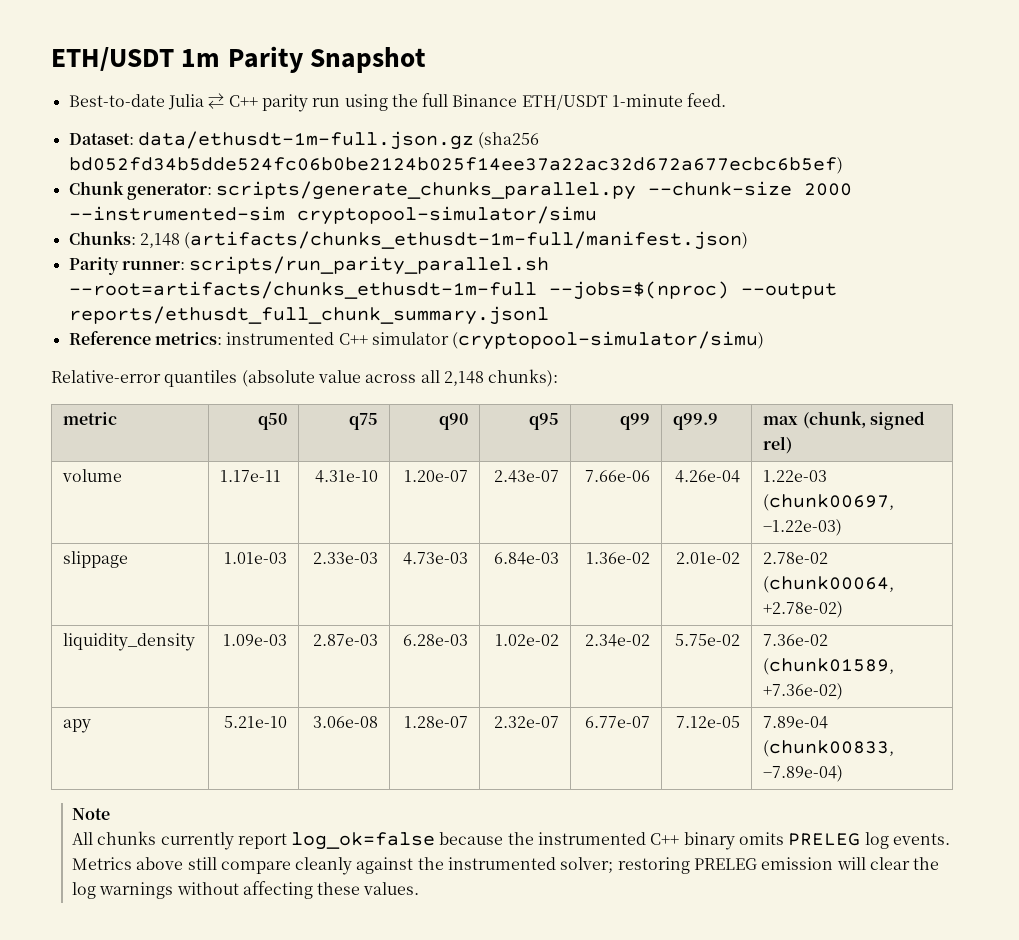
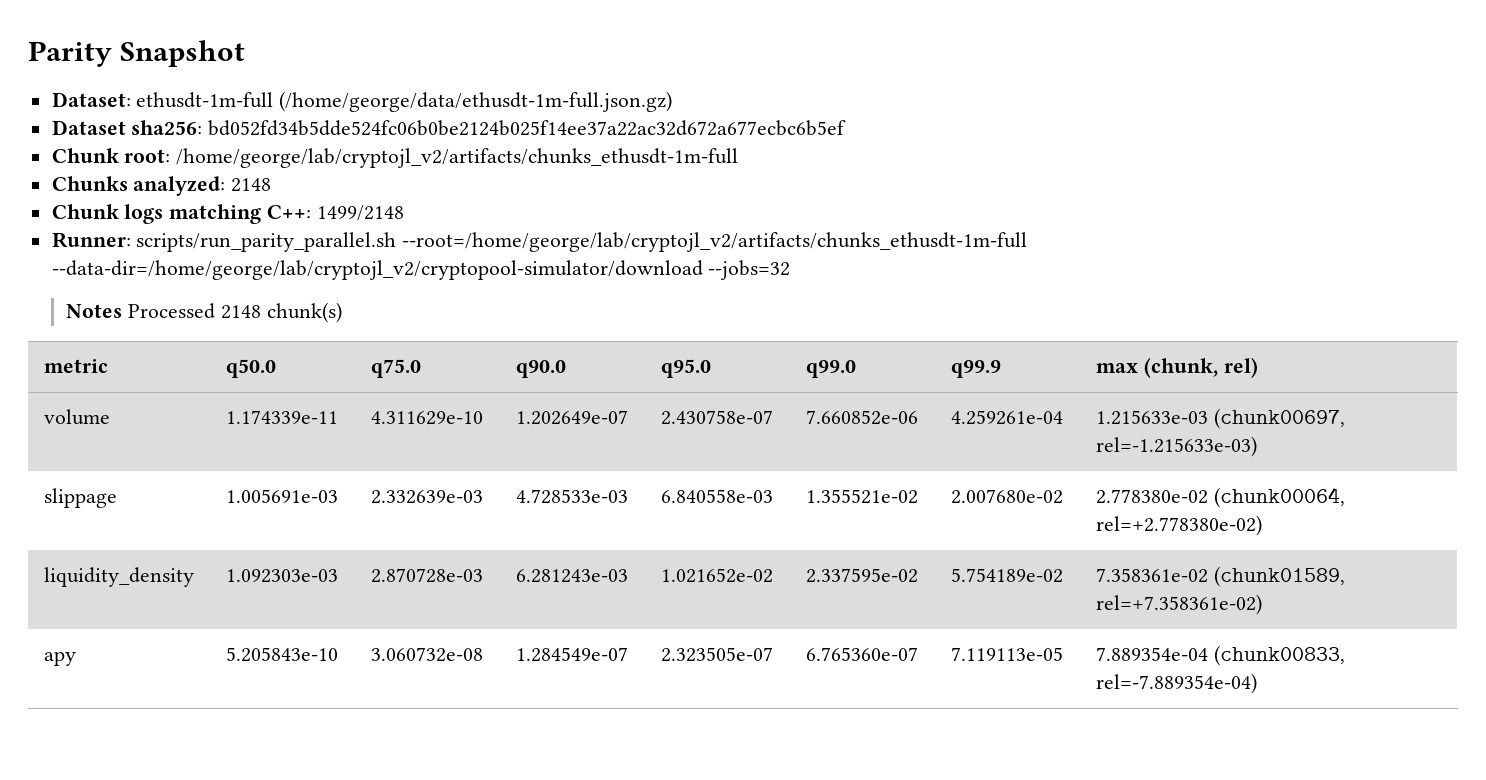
- ETH/USDT 1m Parity Snapshot
+ Parity Snapshot
- Best-to-date Julia ⇄ C++ parity run using the full Binance ETH/USDT 1‑minute feed.
- Dataset: data/ethusdt-1m-full.json.gz (sha256 bd052fd34b5dde524fc06b0be2124b025f14ee37a22ac32d672a677ecbc6b5ef)
- Chunk generator: scripts/generate_chunks_parallel.py --chunk-size 2000 --instrumented-sim cryptopool-simulator/simu
- Chunks: 2,148 (artifacts/chunks_ethusdt-1m-full/manifest.json)
- Parity runner: scripts/run_parity_parallel.sh --root=artifacts/chunks_ethusdt-1m-full --jobs=$(nproc) --output reports/ethusdt_full_chunk_summary.jsonl
- Reference metrics: instrumented C++ simulator (cryptopool-simulator/simu)
- Relative-error quantiles (absolute value across all 2,148 chunks):
- metric | q50 | q75 | q90 | q95 | q99 | q99.9 | max (chunk, signed rel)
+ Dataset: ethusdt-1m-full (/home/george/data/ethusdt-1m-full.json.gz)
+ Dataset sha256: bd052fd34b5dde524fc06b0be2124b025f14ee37a22ac32d672a677ecbc6b5ef
+ Chunk root: /home/george/lab/cryptojl_v2/artifacts/chunks_ethusdt-1m-full
+ Chunks analyzed: 2148
+ Chunk logs matching C++: 1499/2148
+ Runner: scripts/run_parity_parallel.sh --root=/home/george/lab/cryptojl_v2/artifacts/chunks_ethusdt-1m-full --data-dir=/home/george/lab/cryptojl_v2/cryptopool-simulator/download --jobs=32
+ Notes Processed 2148 chunk(s)
+ metric | q50.0 | q75.0 | q90.0 | q95.0 | q99.0 | q99.9 | max (chunk, rel)
- volume | 1.17e-11 | 4.31e-10 | 1.20e-07 | 2.43e-07 | 7.66e-06 | 4.26e-04 | 1.22e-03 (chunk00697, −1.22e-03)
- slippage | 1.01e-03 | 2.33e-03 | 4.73e-03 | 6.84e-03 | 1.36e-02 | 2.01e-02 | 2.78e-02 (chunk00064, +2.78e-02)
- liquidity_density | 1.09e-03 | 2.87e-03 | 6.28e-03 | 1.02e-02 | 2.34e-02 | 5.75e-02 | 7.36e-02 (chunk01589, +7.36e-02)
- apy | 5.21e-10 | 3.06e-08 | 1.28e-07 | 2.32e-07 | 6.77e-07 | 7.12e-05 | 7.89e-04 (chunk00833, −7.89e-04)
- Note
- All chunks currently report log_ok=false because the instrumented C++ binary omits PRELEG log events. Metrics above still compare cleanly against the instrumented solver; restoring PRELEG emission will clear the log warnings without affecting these values.
+ volume | 1.174339e-11 | 4.311629e-10 | 1.202649e-07 | 2.430758e-07 | 7.660852e-06 | 4.259261e-04 | 1.215633e-03 (chunk00697, rel=-1.215633e-03)
+ slippage | 1.005691e-03 | 2.332639e-03 | 4.728533e-03 | 6.840558e-03 | 1.355521e-02 | 2.007680e-02 | 2.778380e-02 (chunk00064, rel=+2.778380e-02)
+ liquidity_density | 1.092303e-03 | 2.870728e-03 | 6.281243e-03 | 1.021652e-02 | 2.337595e-02 | 5.754189e-02 | 7.358361e-02 (chunk01589, rel=+7.358361e-02)
+ apy | 5.205843e-10 | 3.060732e-08 | 1.284549e-07 | 2.323505e-07 | 6.765360e-07 | 7.119113e-05 | 7.889354e-04 (chunk00833, rel=-7.889354e-04)

